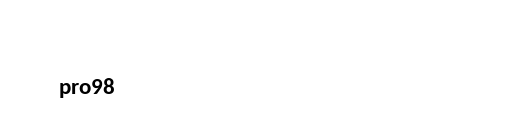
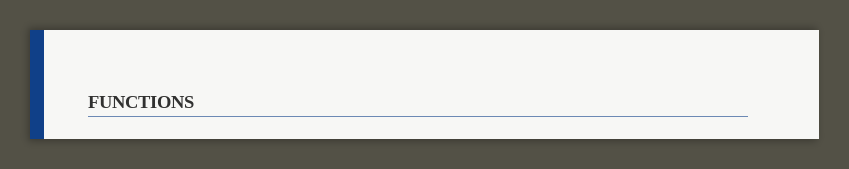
- pro98
+ FUNCTIONS

